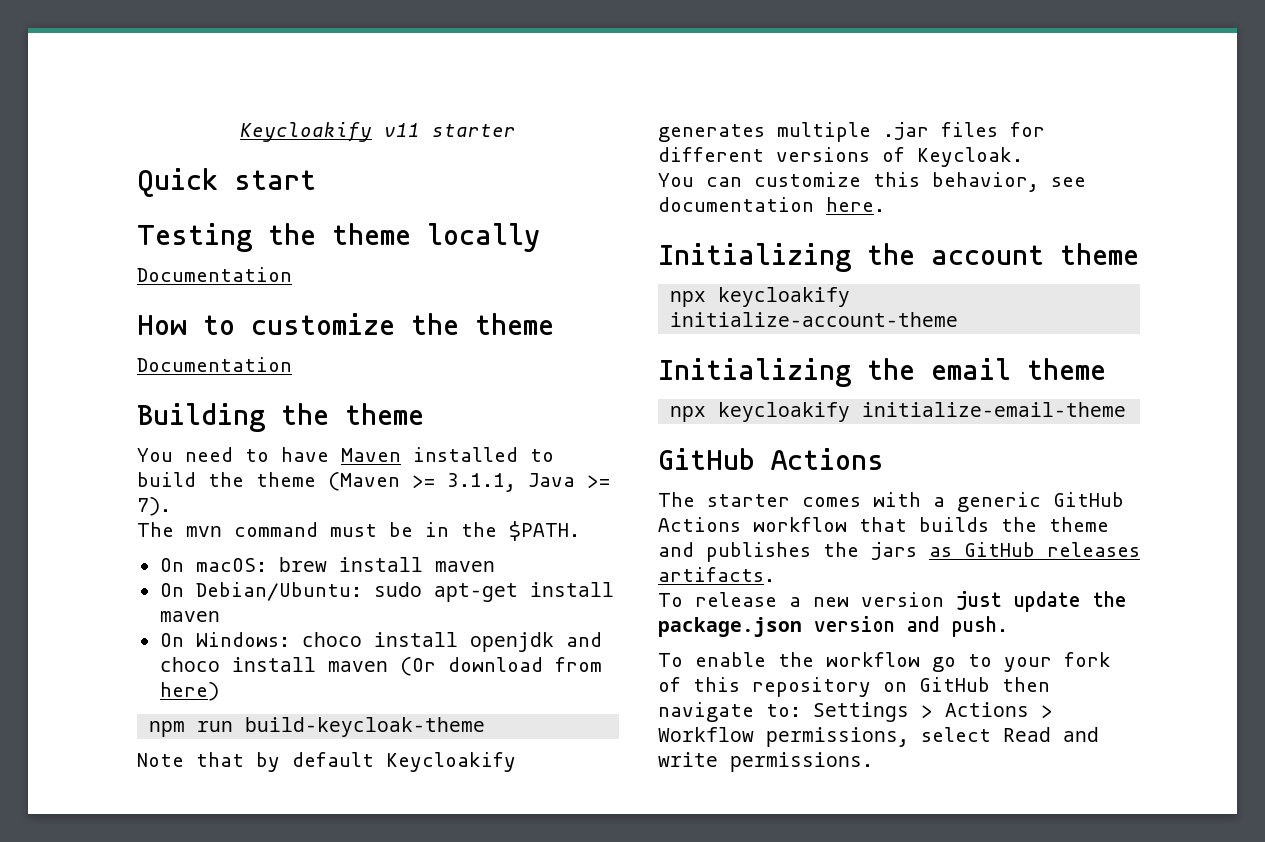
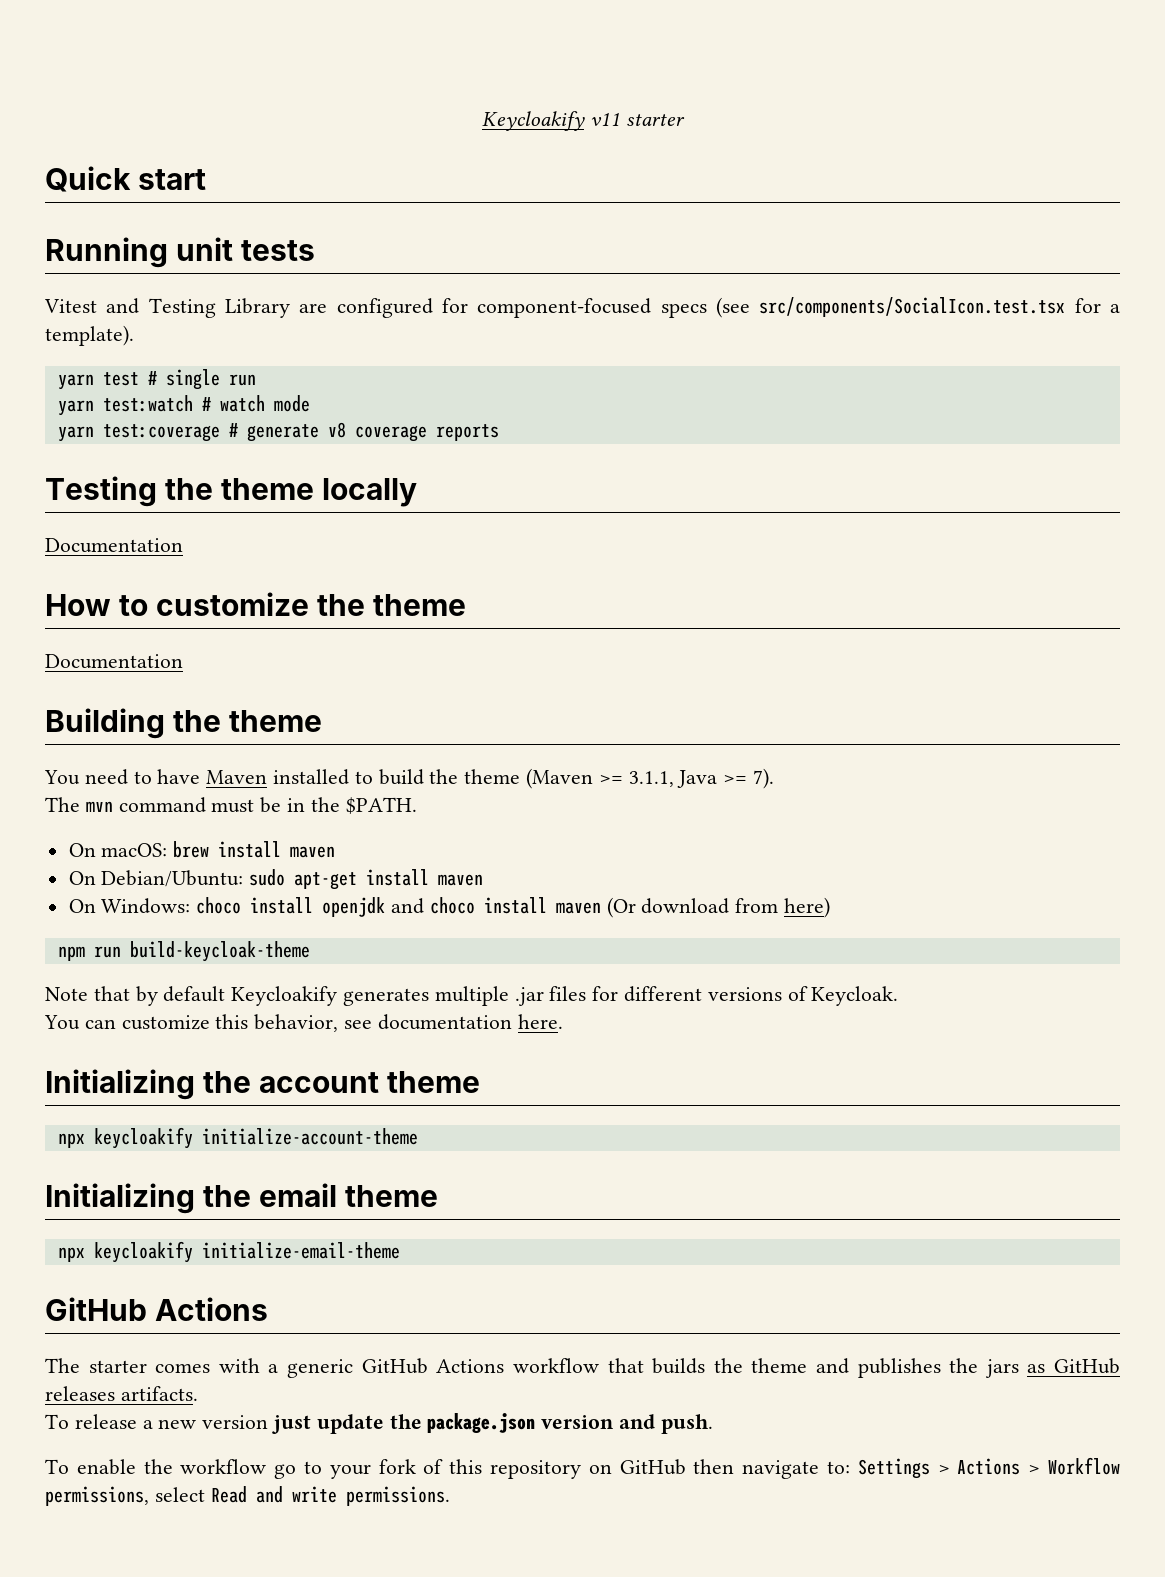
+ Running unit tests
+ Vitest and Testing Library are configured for component-focused specs (see src/components/SocialIcon.test.tsx for a template).
+ yarn test # single run
+ yarn test:watch # watch mode
+ yarn test:coverage # generate v8 coverage reports

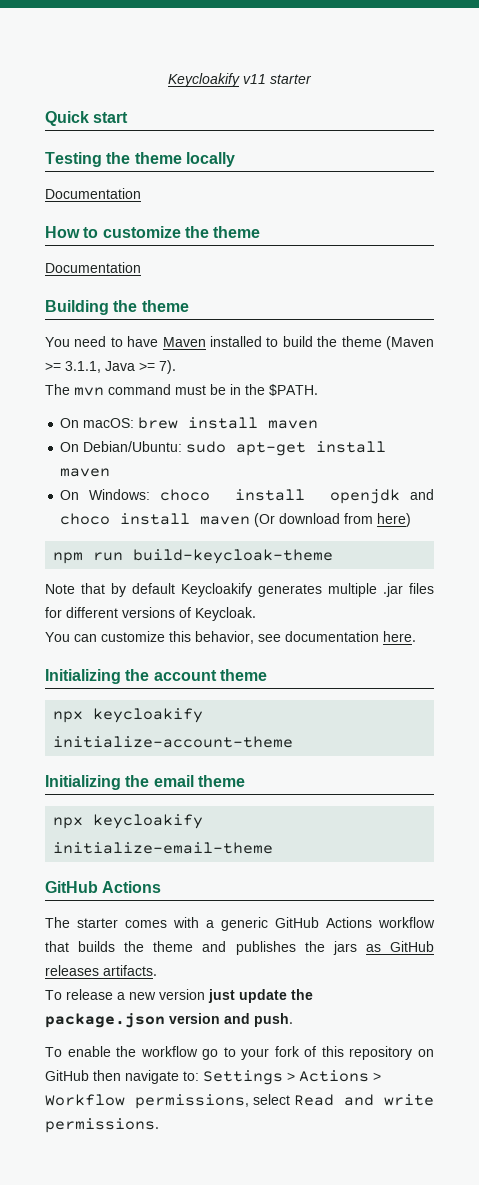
- Running unit tests
- Vitest and Testing Library are configured for component-focused specs (see src/components/SocialIcon.test.tsx for a template).
- yarn test # single run
- yarn test:watch # watch mode
- yarn test:coverage # generate v8 coverage reports

